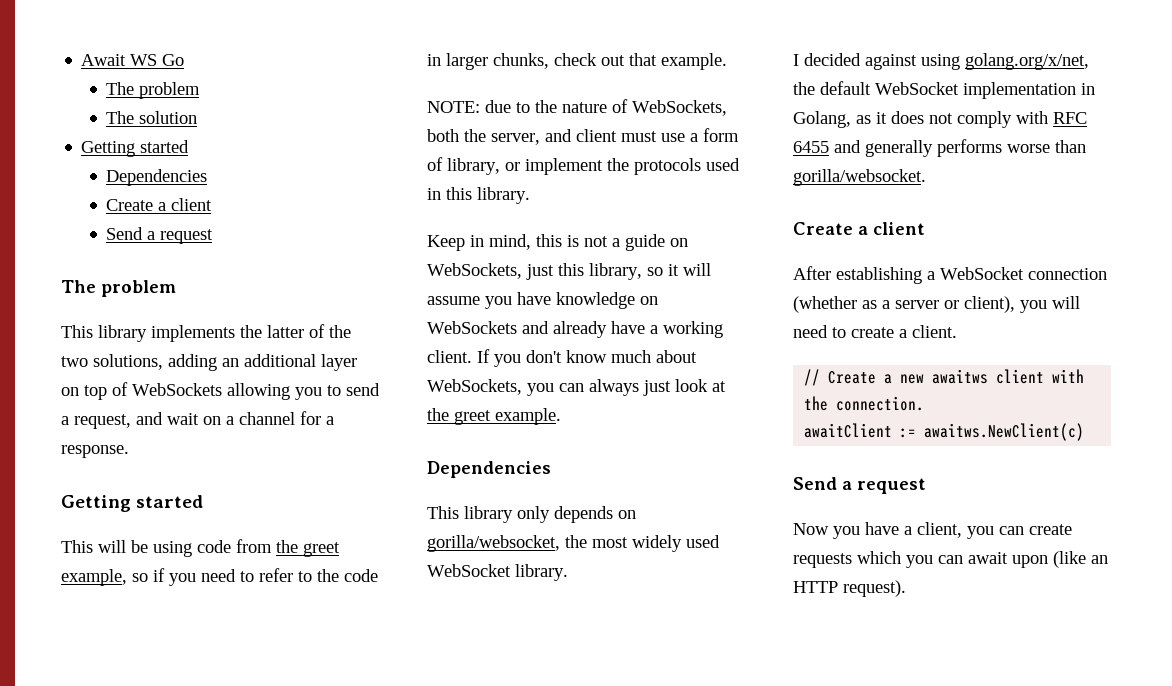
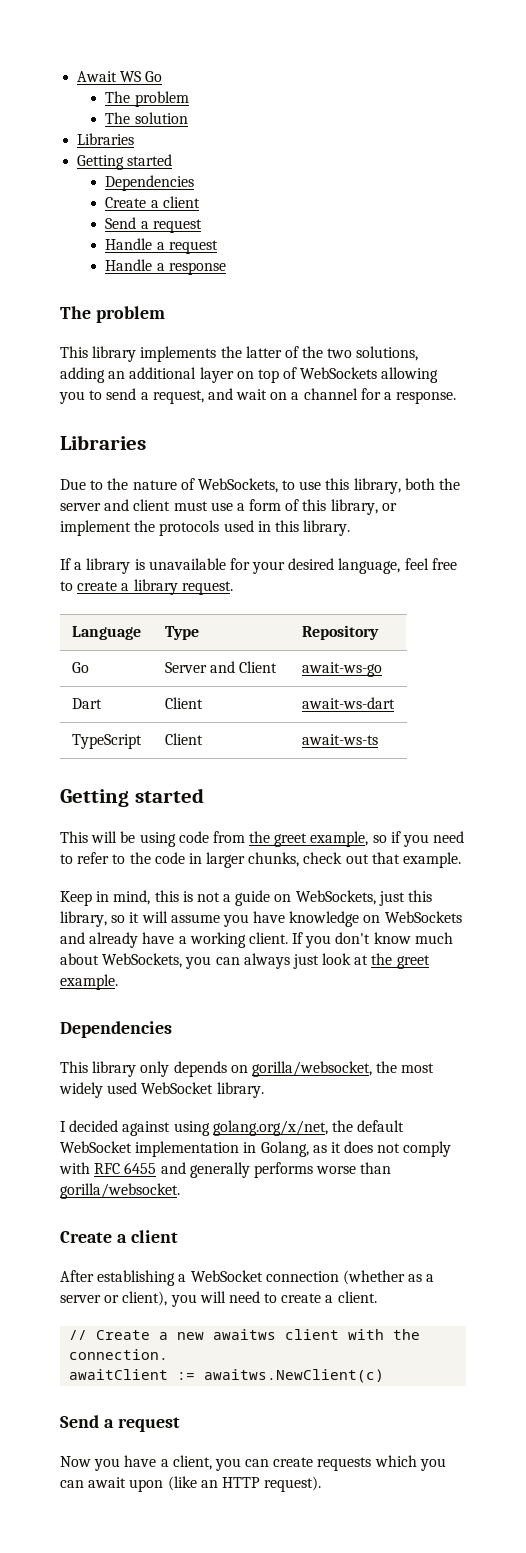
  The solution
+ Libraries
+ Handle a request
+ Handle a response
  This library implements the latter of the two solutions, adding an additional layer on top of WebSockets allowing you to send a request, and wait on a channel for a response.
+ Libraries
+ Due to the nature of WebSockets, to use this library, both the server and client must use a form of this library, or implement the protocols used in this library.
+ If a library is unavailable for your desired language, feel free to create a library request.
+ Language | Type | Repository
+ Go | Server and Client | await-ws-go
+ Dart | Client | await-ws-dart
+ TypeScript | Client | await-ws-ts
- NOTE: due to the nature of WebSockets, both the server, and client must use a form of library, or implement the protocols used in this library.

